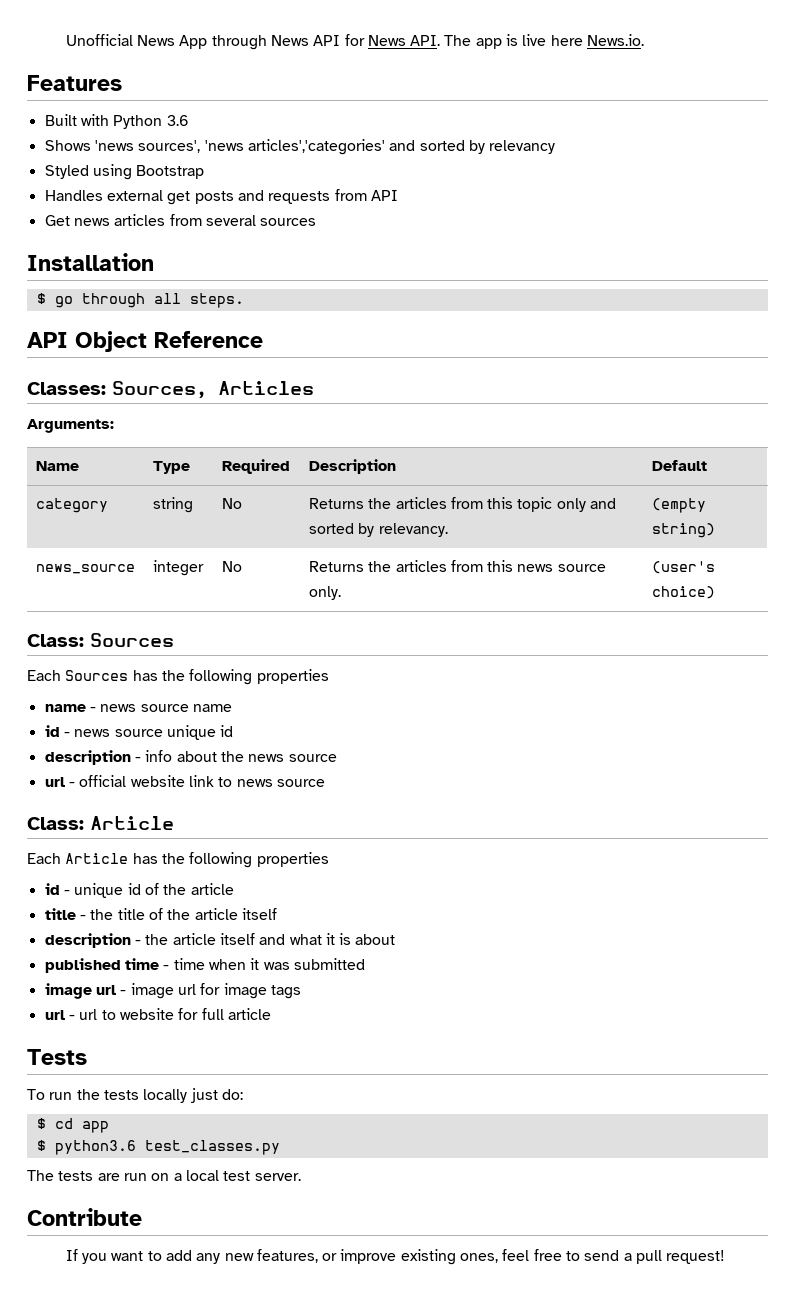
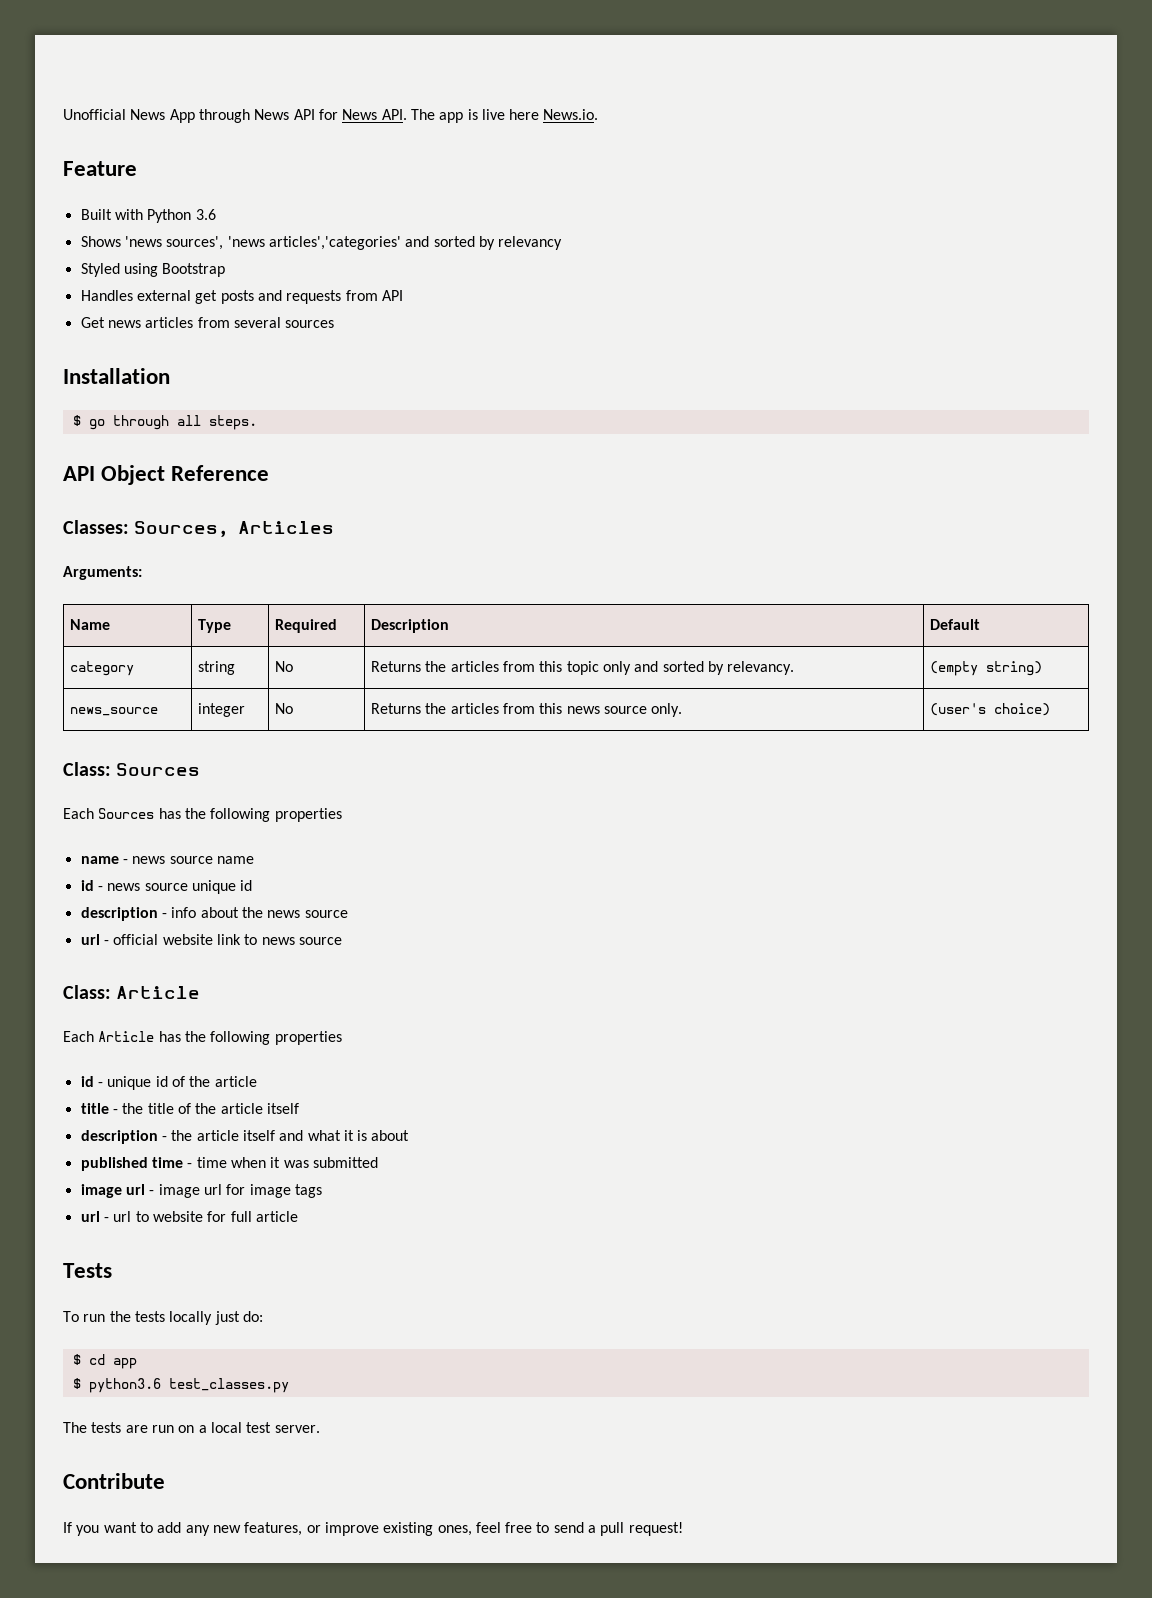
- Features
+ Feature

